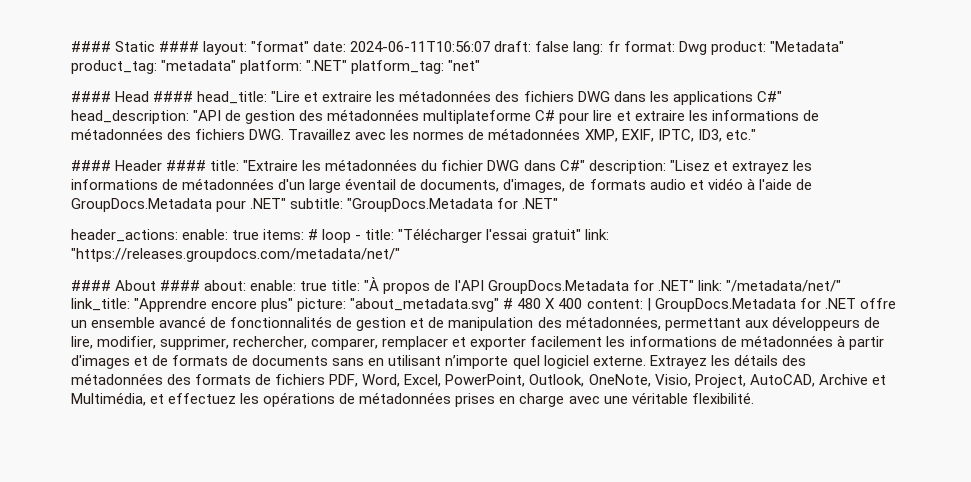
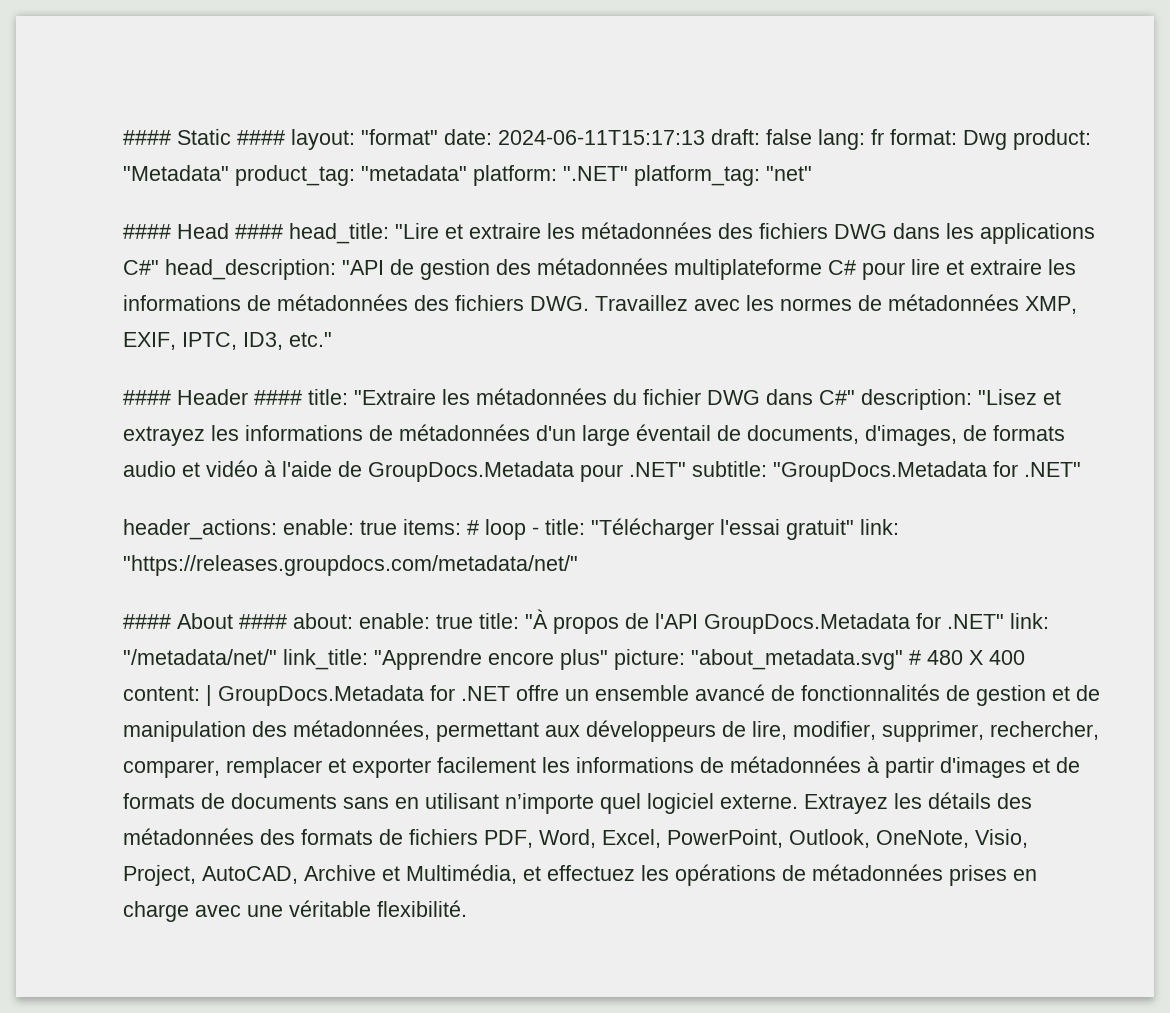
- #### Static #### layout: "format" date: 2024-06-11T10:56:07 draft: false lang: fr format: Dwg product: "Metadata" product_tag: "metadata" platform: ".NET" platform_tag: "net"
+ #### Static #### layout: "format" date: 2024-06-11T15:17:13 draft: false lang: fr format: Dwg product: "Metadata" product_tag: "metadata" platform: ".NET" platform_tag: "net"

